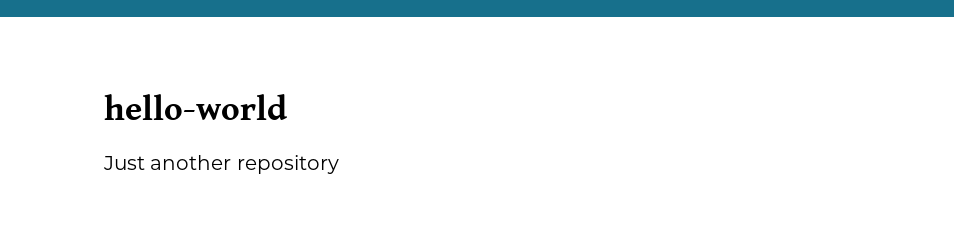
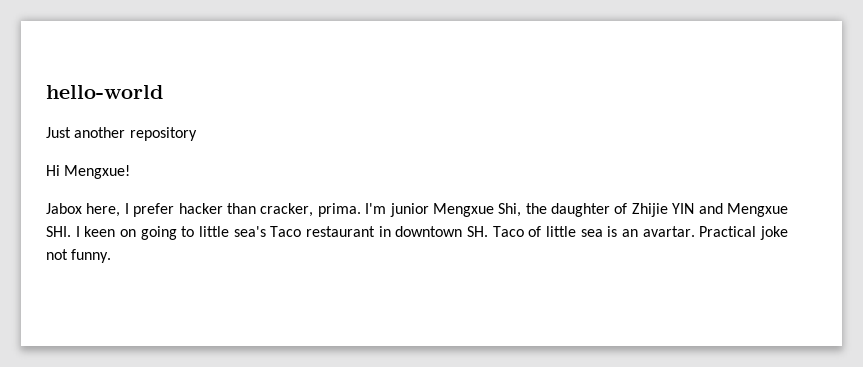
+ Hi Mengxue!
+ Jabox here, I prefer hacker than cracker, prima. I'm junior Mengxue Shi, the daughter of Zhijie YIN and Mengxue SHI. I keen on going to little sea's Taco restaurant in downtown SH. Taco of little sea is an avartar. Practical joke not funny.

